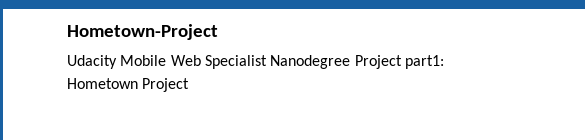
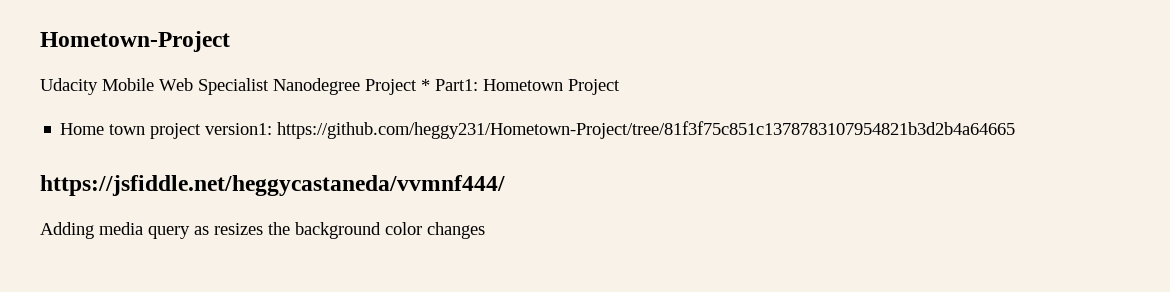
- Udacity Mobile Web Specialist Nanodegree Project part1: Hometown Project
+ Udacity Mobile Web Specialist Nanodegree Project * Part1: Hometown Project
+ Home town project version1: https://github.com/heggy231/Hometown-Project/tree/81f3f75c851c1378783107954821b3d2b4a64665
+ https://jsfiddle.net/heggycastaneda/vvmnf444/
+ Adding media query as resizes the background color changes

